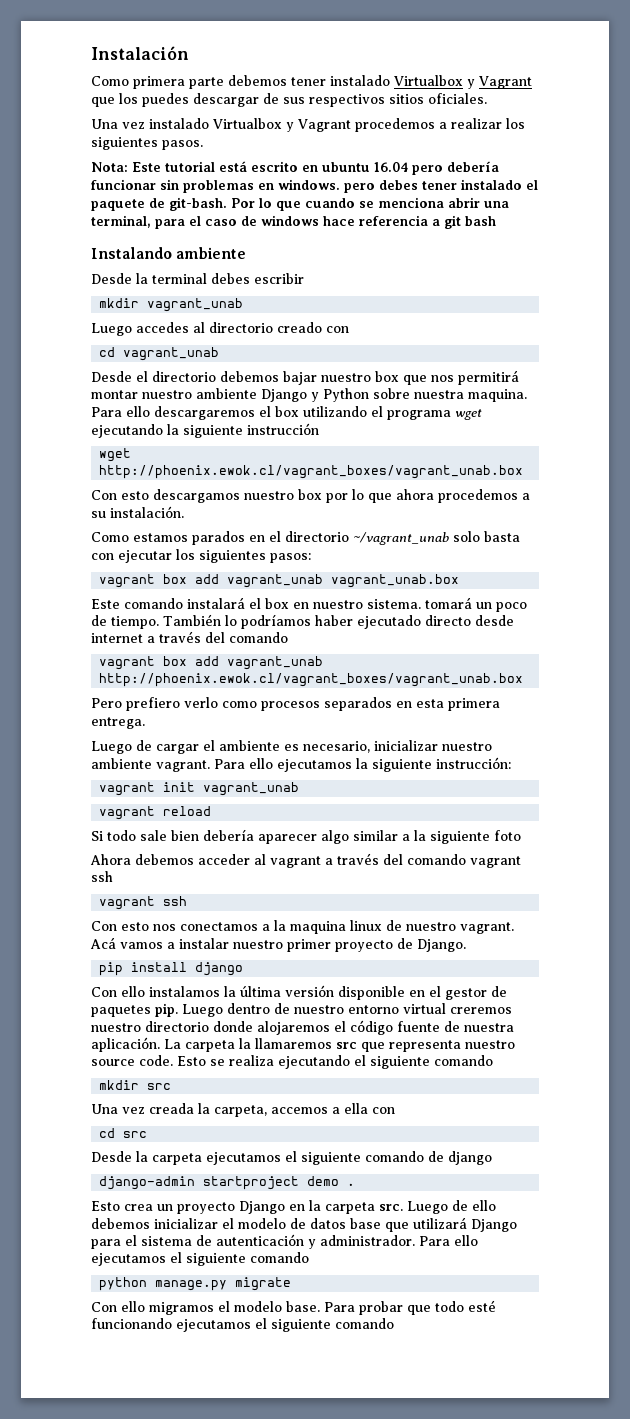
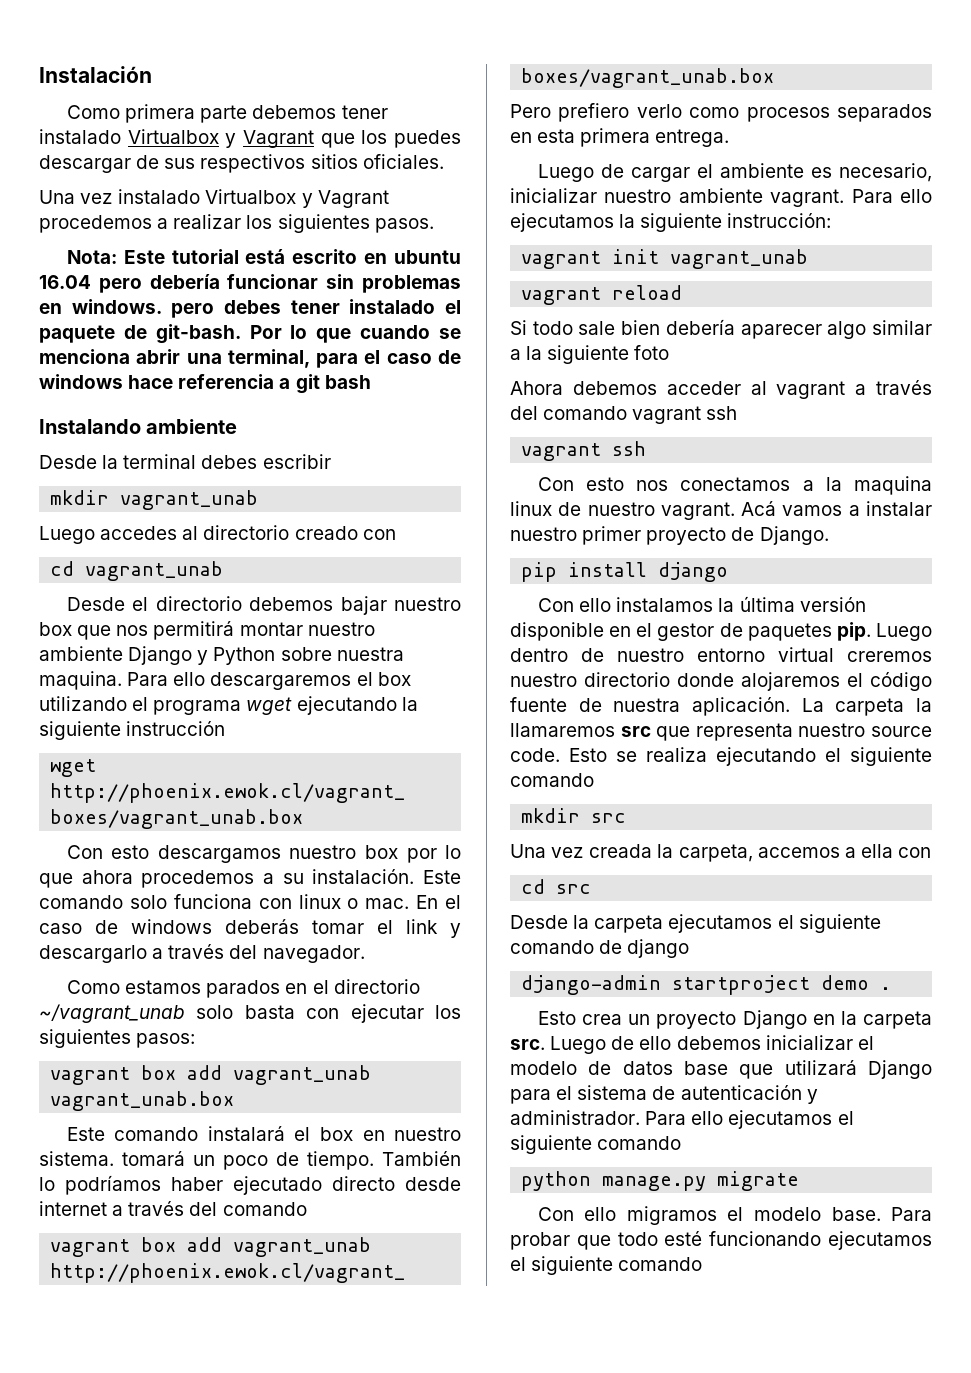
+ Este comando solo funciona con linux o mac. En el caso de windows deberás tomar el link y descargarlo a través del navegador.

